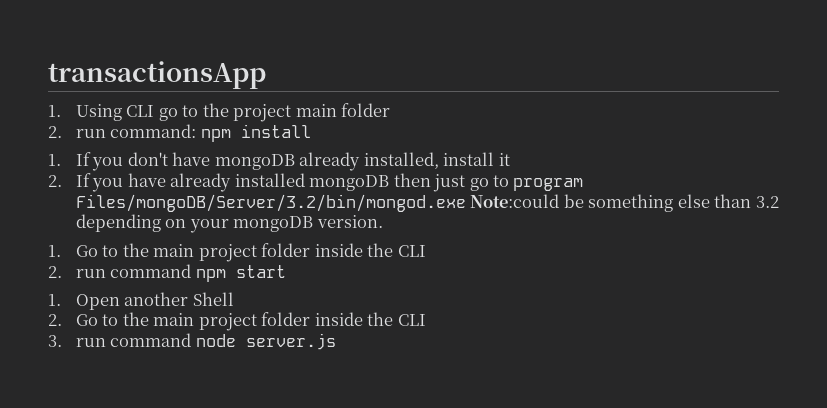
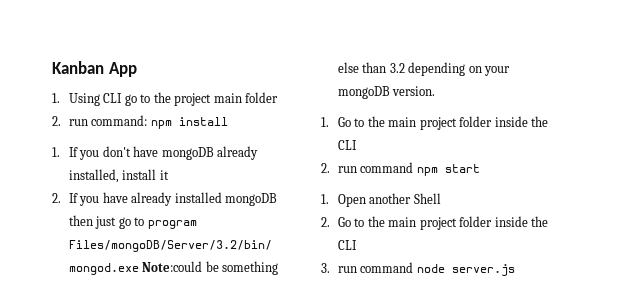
- transactionsApp
+ Kanban App

